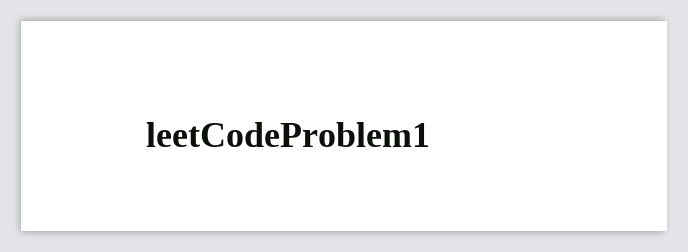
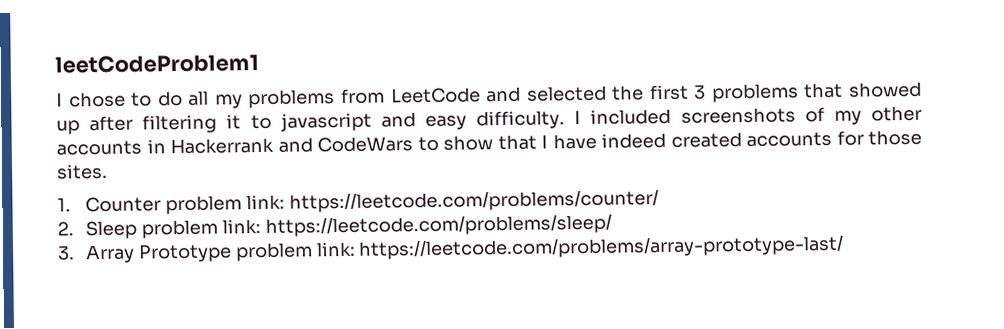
+ I chose to do all my problems from LeetCode and selected the first 3 problems that showed up after filtering it to javascript and easy difficulty. I included screenshots of my other accounts in Hackerrank and CodeWars to show that I have indeed created accounts for those sites.
+ 1. Counter problem link: https://leetcode.com/problems/counter/
+ 2. Sleep problem link: https://leetcode.com/problems/sleep/
+ 3. Array Prototype problem link: https://leetcode.com/problems/array-prototype-last/

